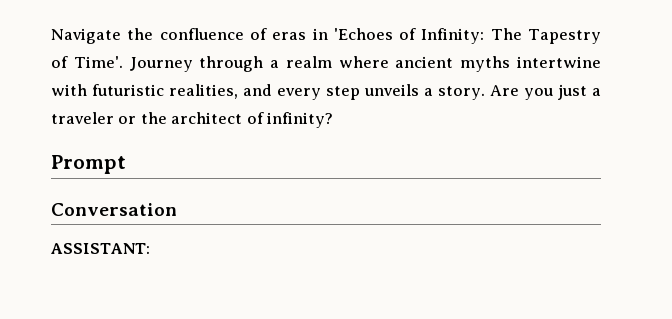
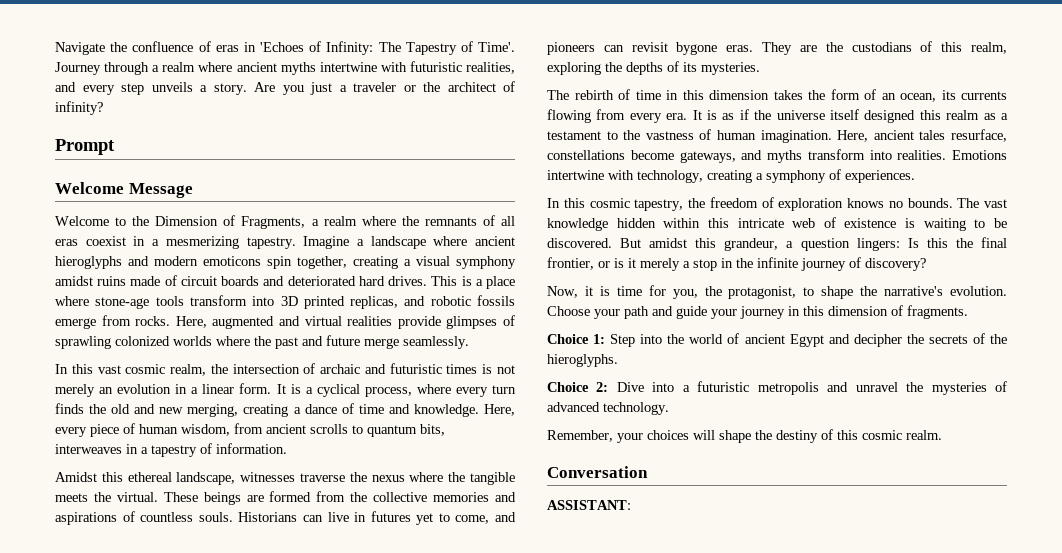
+ Welcome Message
+ Welcome to the Dimension of Fragments, a realm where the remnants of all eras coexist in a mesmerizing tapestry. Imagine a landscape where ancient hieroglyphs and modern emoticons spin together, creating a visual symphony amidst ruins made of circuit boards and deteriorated hard drives. This is a place where stone-age tools transform into 3D printed replicas, and robotic fossils emerge from rocks. Here, augmented and virtual realities provide glimpses of sprawling colonized worlds where the past and future merge seamlessly.
+ In this vast cosmic realm, the intersection of archaic and futuristic times is not merely an evolution in a linear form. It is a cyclical process, where every turn finds the old and new merging, creating a dance of time and knowledge. Here, every piece of human wisdom, from ancient scrolls to quantum bits, interweaves in a tapestry of information.
+ Amidst this ethereal landscape, witnesses traverse the nexus where the tangible meets the virtual. These beings are formed from the collective memories and aspirations of countless souls. Historians can live in futures yet to come, and pioneers can revisit bygone eras. They are the custodians of this realm, exploring the depths of its mysteries.
+ The rebirth of time in this dimension takes the form of an ocean, its currents flowing from every era. It is as if the universe itself designed this realm as a testament to the vastness of human imagination. Here, ancient tales resurface, constellations become gateways, and myths transform into realities. Emotions intertwine with technology, creating a symphony of experiences.
+ In this cosmic tapestry, the freedom of exploration knows no bounds. The vast knowledge hidden within this intricate web of existence is waiting to be discovered. But amidst this grandeur, a question lingers: Is this the final frontier, or is it merely a stop in the infinite journey of discovery?
+ Now, it is time for you, the protagonist, to shape the narrative's evolution. Choose your path and guide your journey in this dimension of fragments.
+ Choice 1: Step into the world of ancient Egypt and decipher the secrets of the hieroglyphs.
+ Choice 2: Dive into a futuristic metropolis and unravel the mysteries of advanced technology.
+ Remember, your choices will shape the destiny of this cosmic realm.

